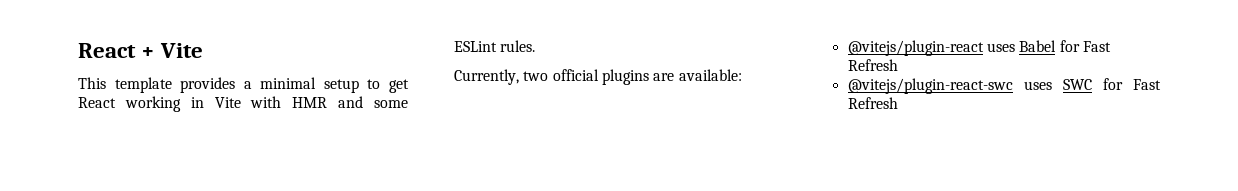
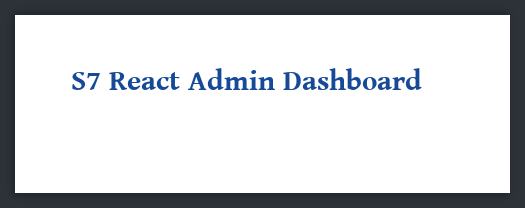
- React + Vite
- This template provides a minimal setup to get React working in Vite with HMR and some ESLint rules.
- Currently, two official plugins are available:
- @vitejs/plugin-react uses Babel for Fast Refresh
- @vitejs/plugin-react-swc uses SWC for Fast Refresh
+ S7 React Admin Dashboard

